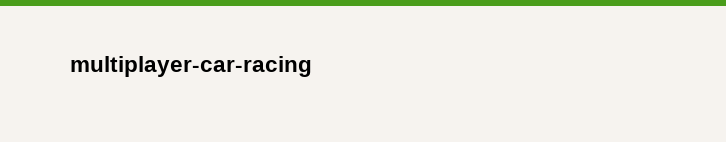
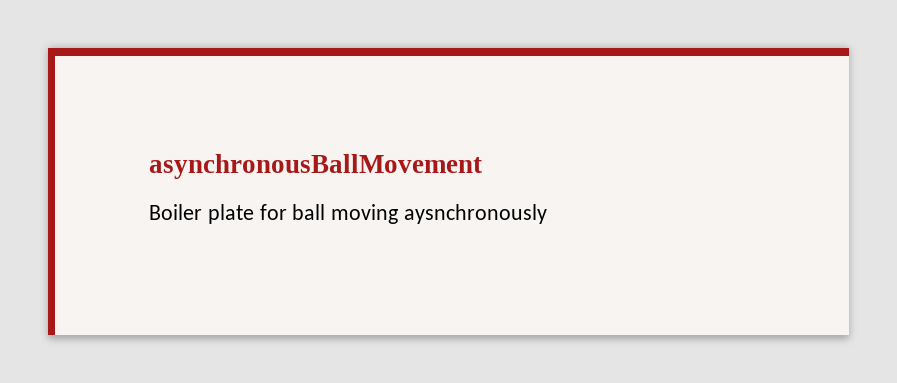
- multiplayer-car-racing
+ asynchronousBallMovement
+ Boiler plate for ball moving aysnchronously

